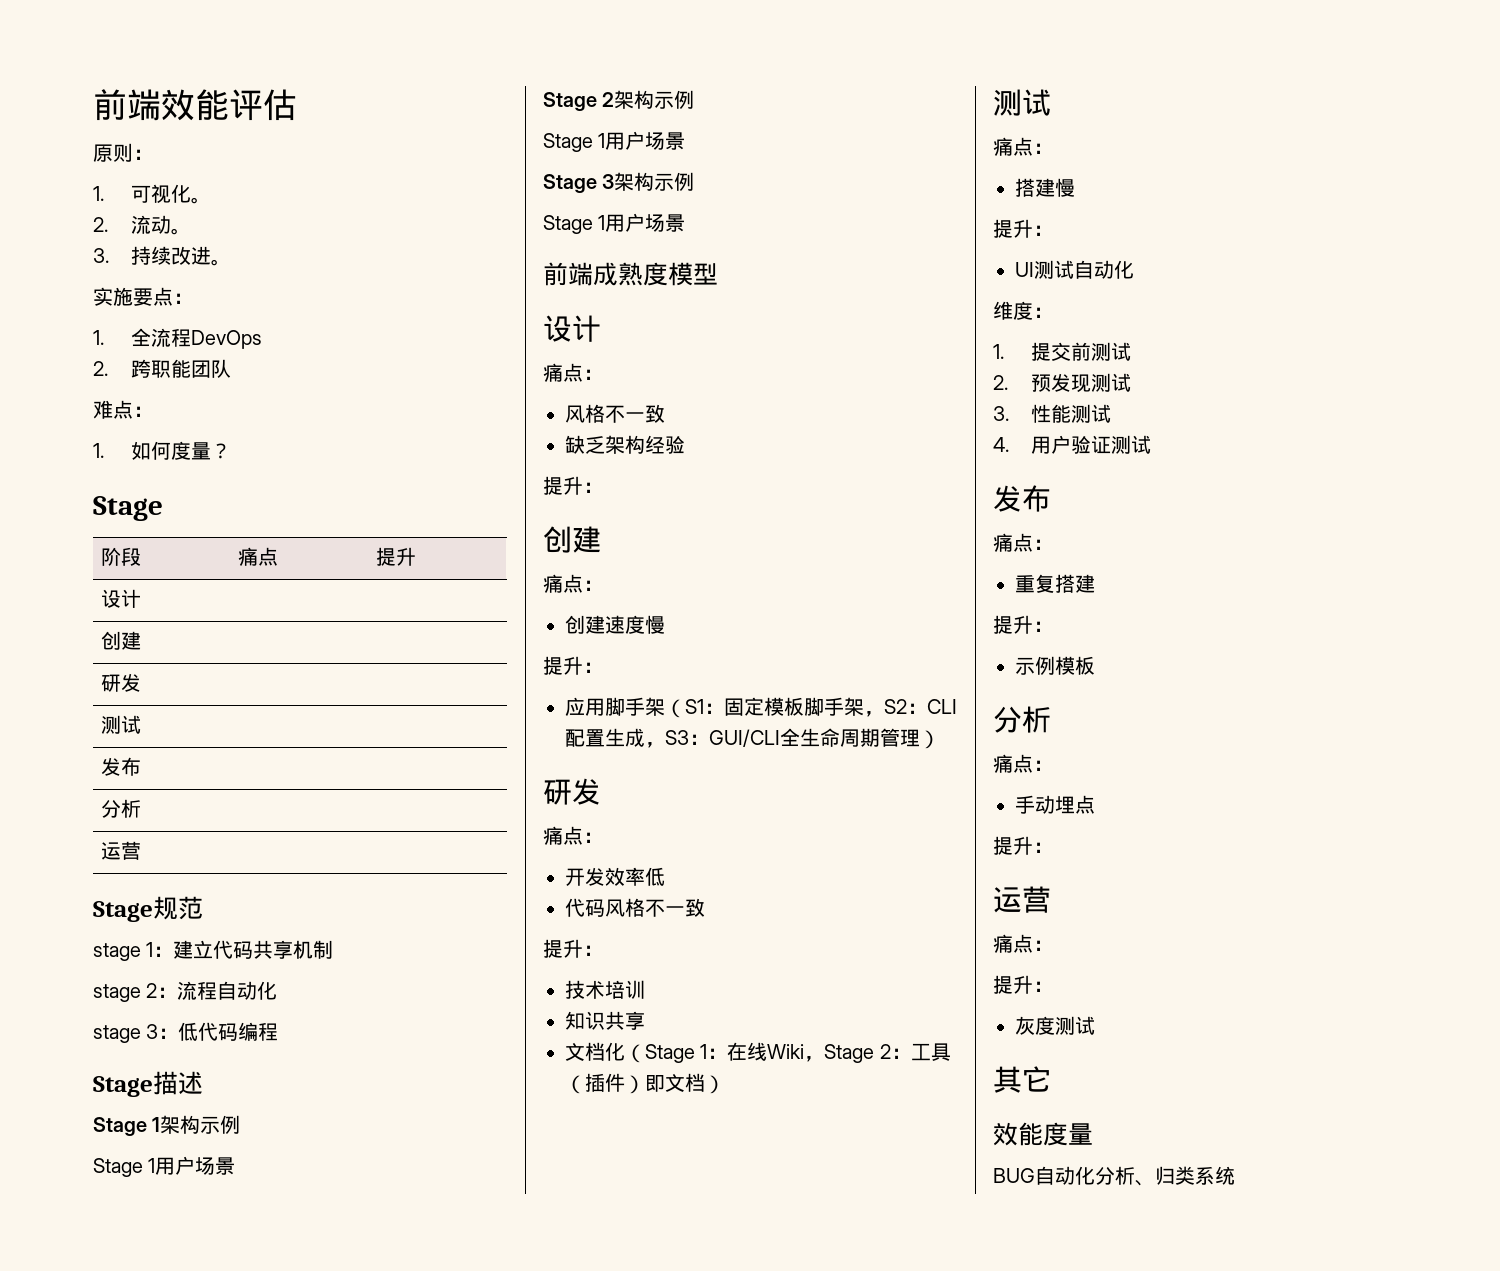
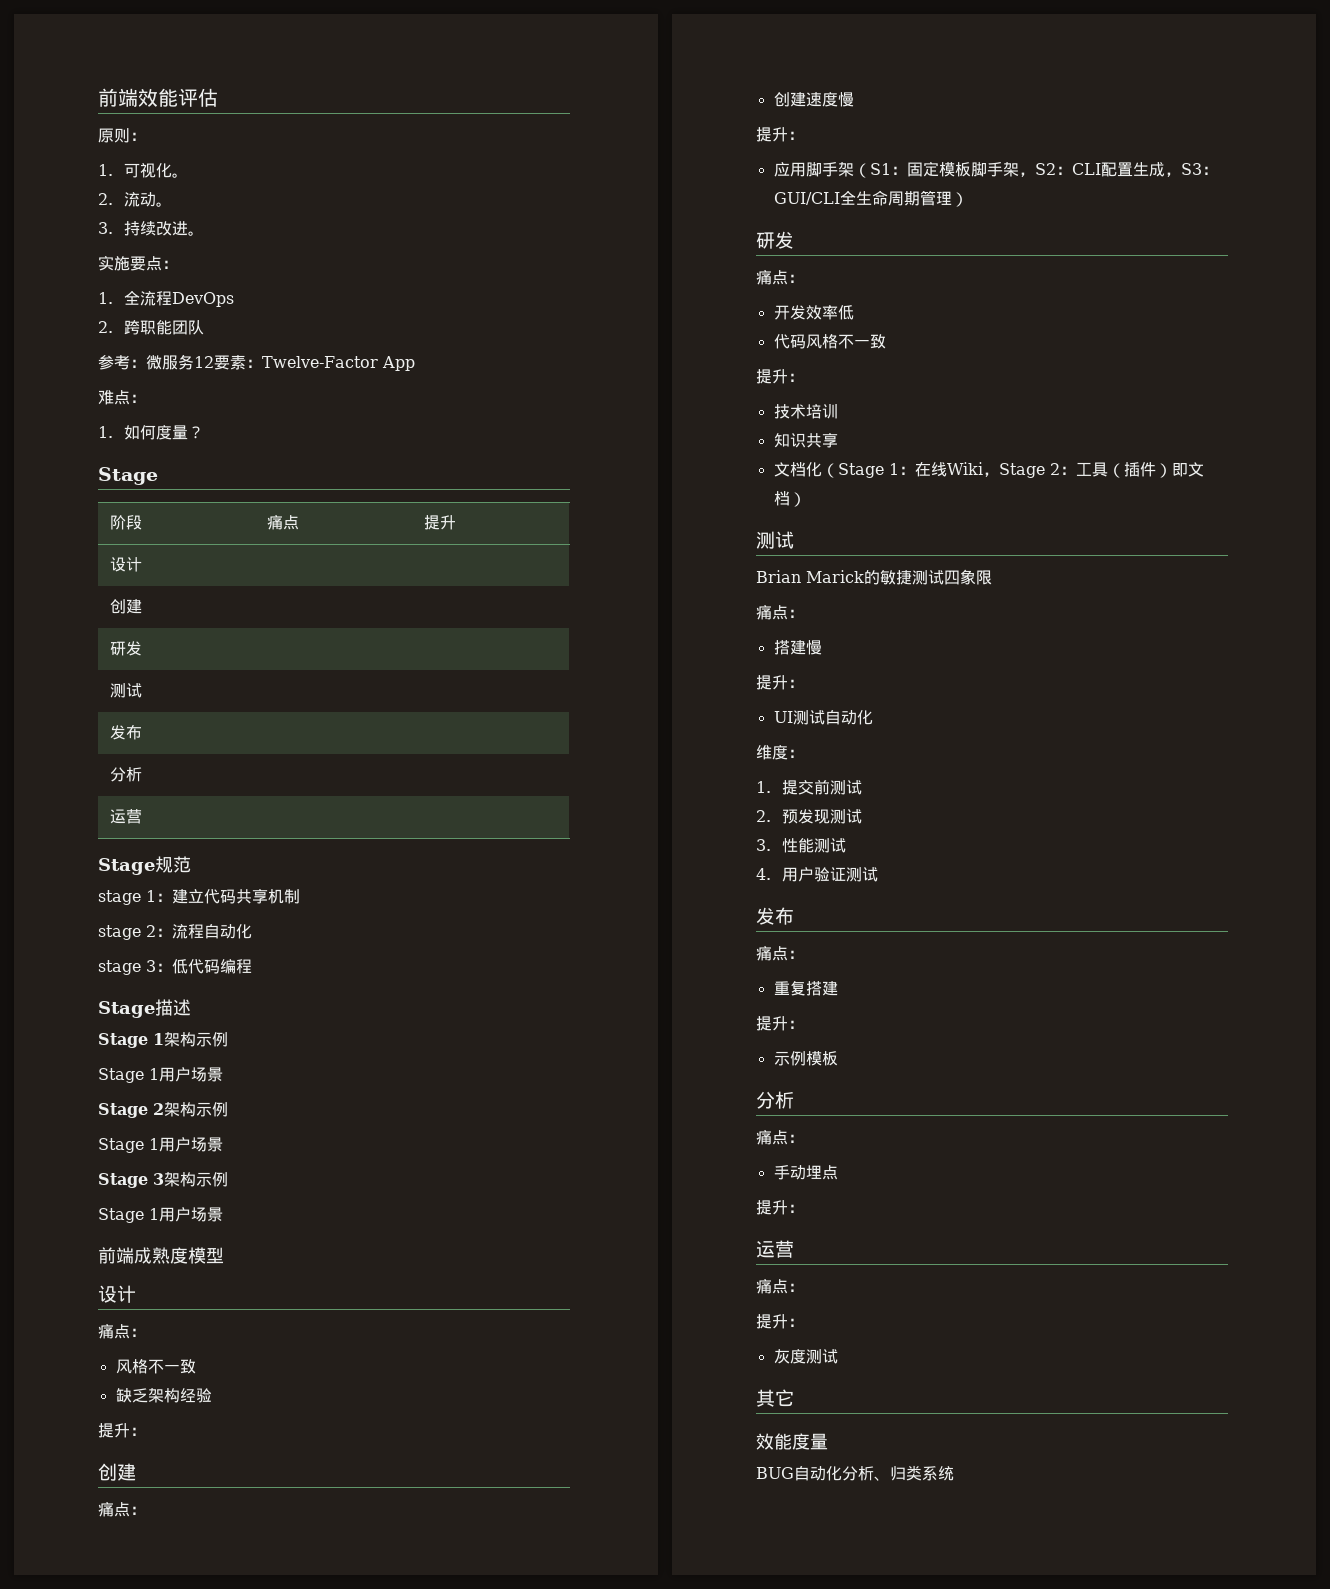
+ 参考：微服务12要素：Twelve-Factor App
+ Brian Marick的敏捷测试四象限

